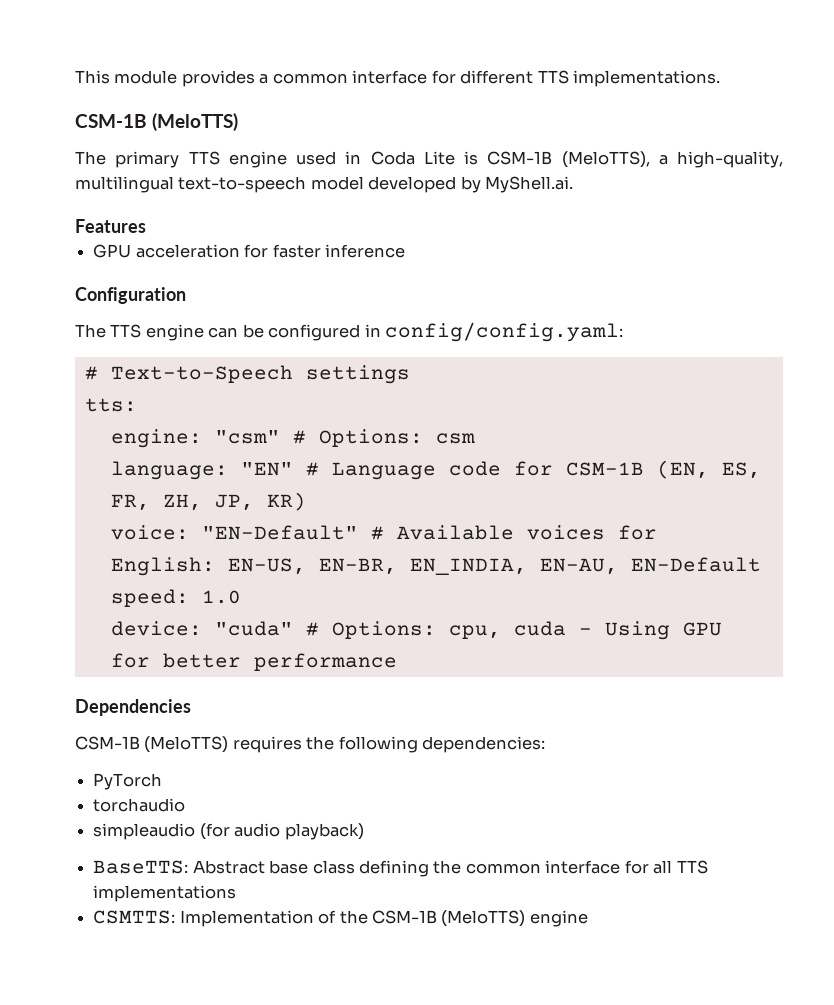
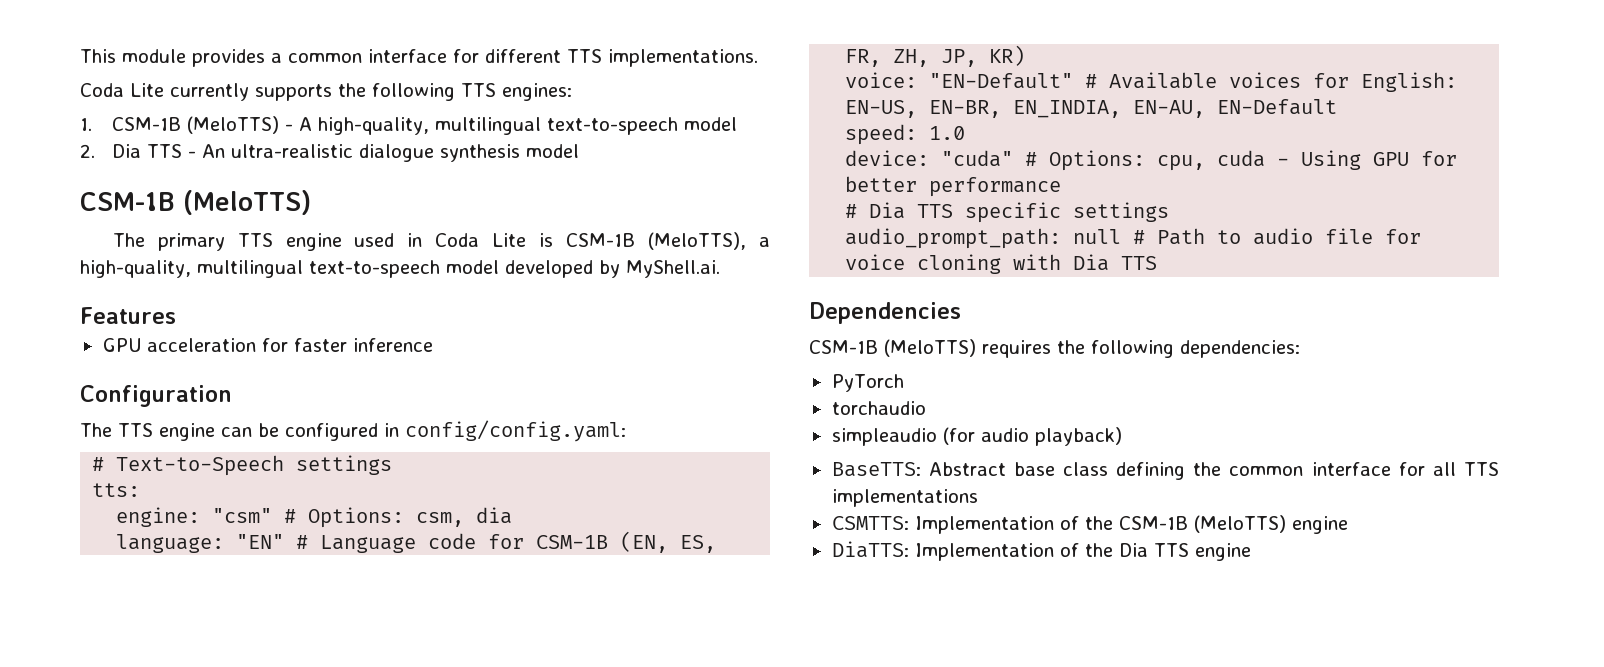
+ Coda Lite currently supports the following TTS engines:
+ 1. CSM-1B (MeloTTS) - A high-quality, multilingual text-to-speech model
+ 2. Dia TTS - An ultra-realistic dialogue synthesis model
- engine: "csm" # Options: csm
+ engine: "csm" # Options: csm, dia
+ # Dia TTS specific settings
+ audio_prompt_path: null # Path to audio file for voice cloning with Dia TTS
+ DiaTTS: Implementation of the Dia TTS engine

